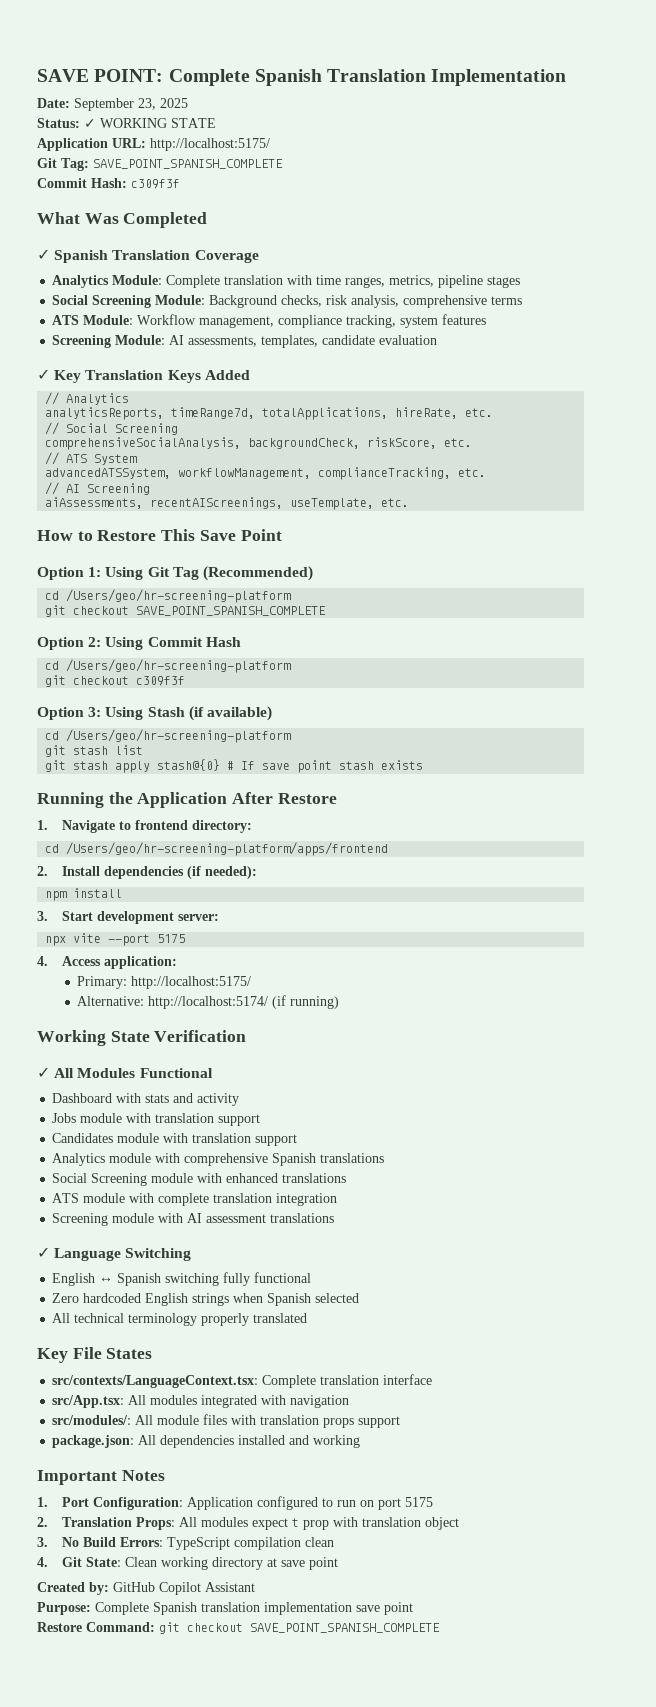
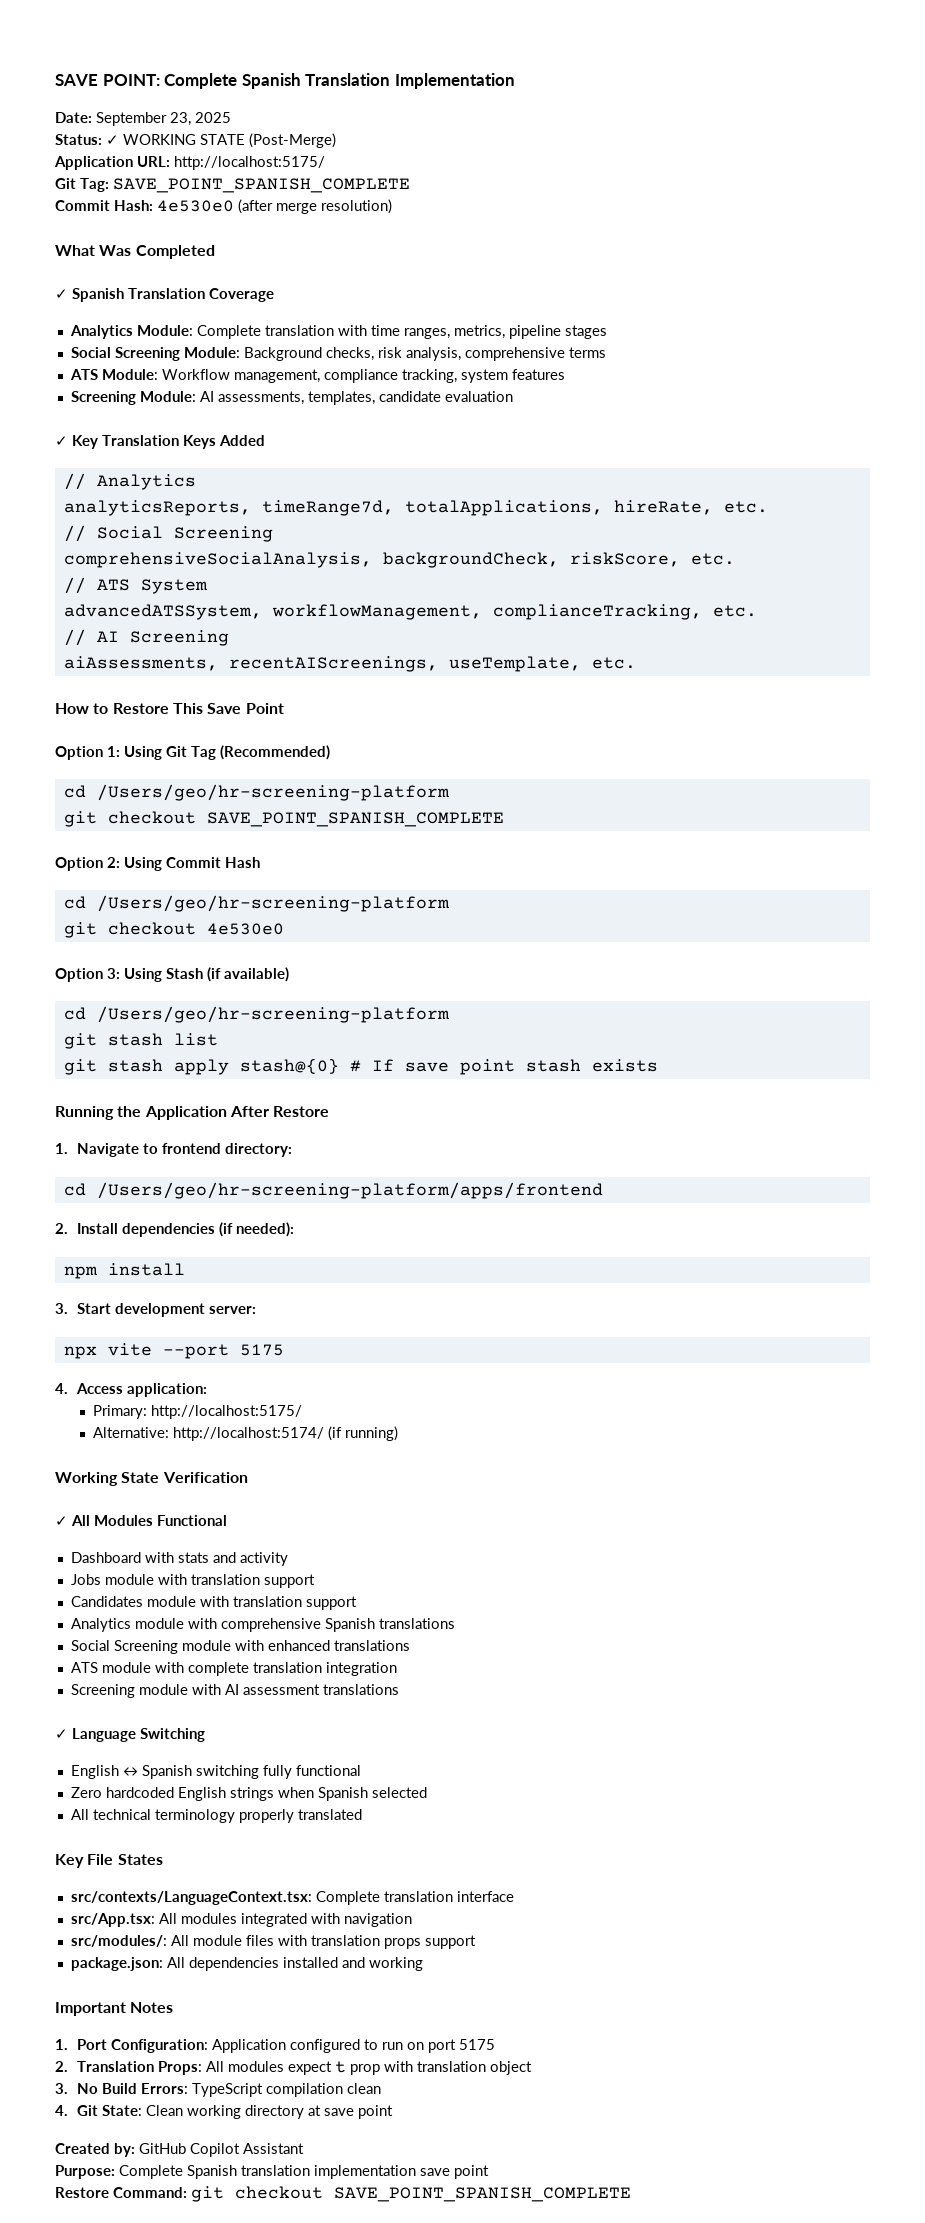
- Status: ✓ WORKING STATE
+ Status: ✓ WORKING STATE (Post-Merge)
- Commit Hash: c309f3f
+ Commit Hash: 4e530e0 (after merge resolution)
- git checkout c309f3f
+ git checkout 4e530e0

